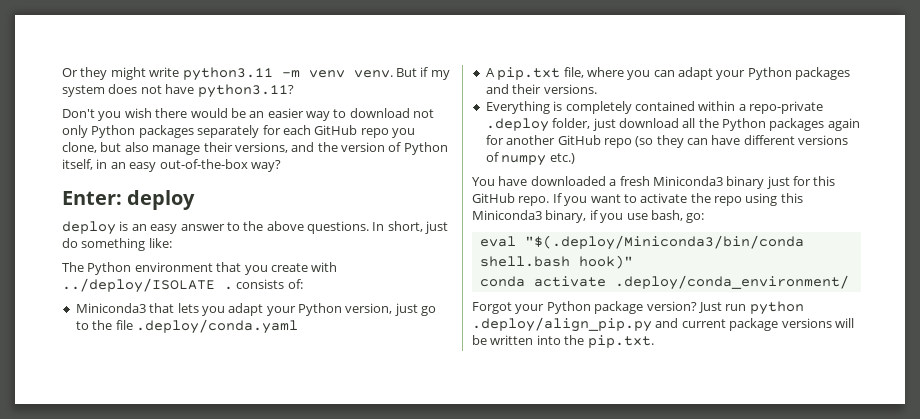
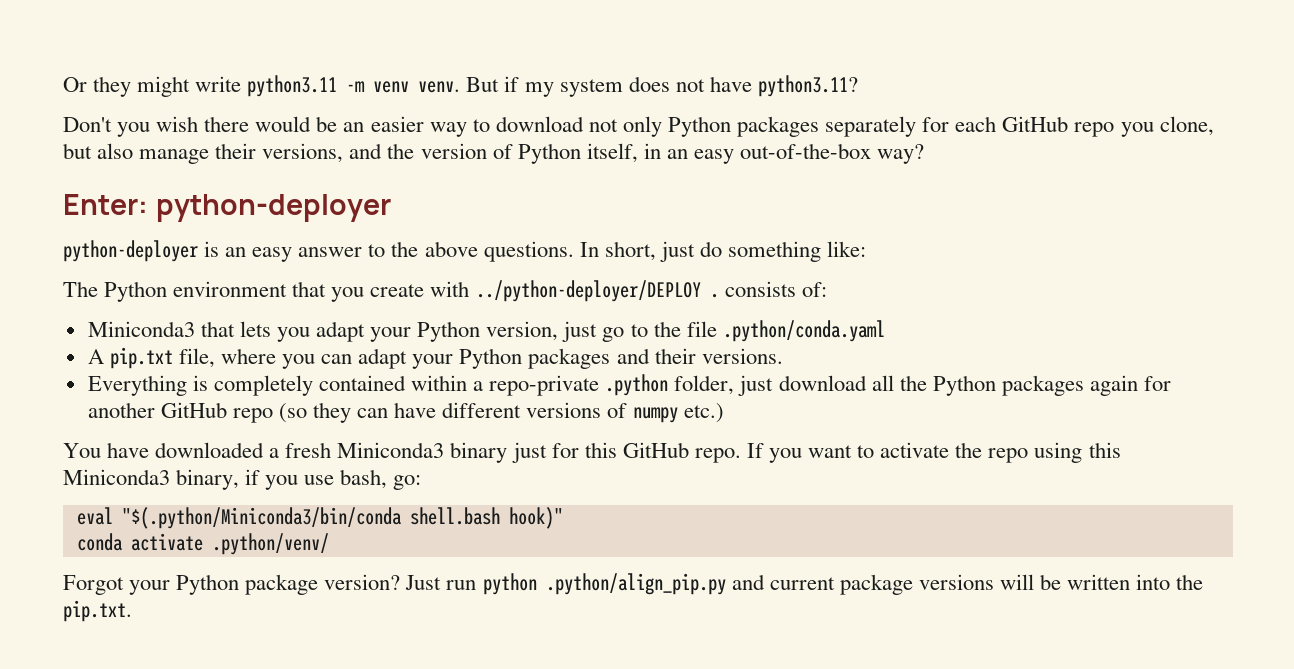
- Enter: deploy
- deploy is an easy answer to the above questions.
+ Enter: python-deployer
+ python-deployer is an easy answer to the above questions.
- The Python environment that you create with ../deploy/ISOLATE . consists of:
+ The Python environment that you create with ../python-deployer/DEPLOY . consists of:
- Miniconda3 that lets you adapt your Python version, just go to the file .deploy/conda.yaml
+ Miniconda3 that lets you adapt your Python version, just go to the file .python/conda.yaml
- Everything is completely contained within a repo-private .deploy folder, just download all the Python packages again for another GitHub repo (so they can have different versions of numpy etc.)
+ Everything is completely contained within a repo-private .python folder, just download all the Python packages again for another GitHub repo (so they can have different versions of numpy etc.)
- eval "$(.deploy/Miniconda3/bin/conda shell.bash hook)"
+ eval "$(.python/Miniconda3/bin/conda shell.bash hook)"
- conda activate .deploy/conda_environment/
+ conda activate .python/venv/
- Just run python .deploy/align_pip.py and current package versions will be written into the pip.txt.
+ Just run python .python/align_pip.py and current package versions will be written into the pip.txt.

